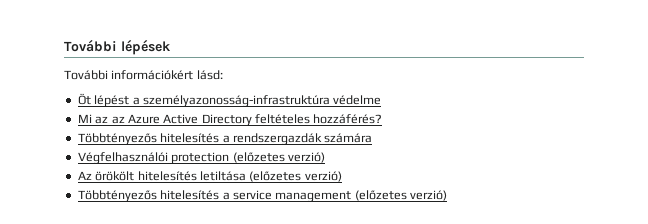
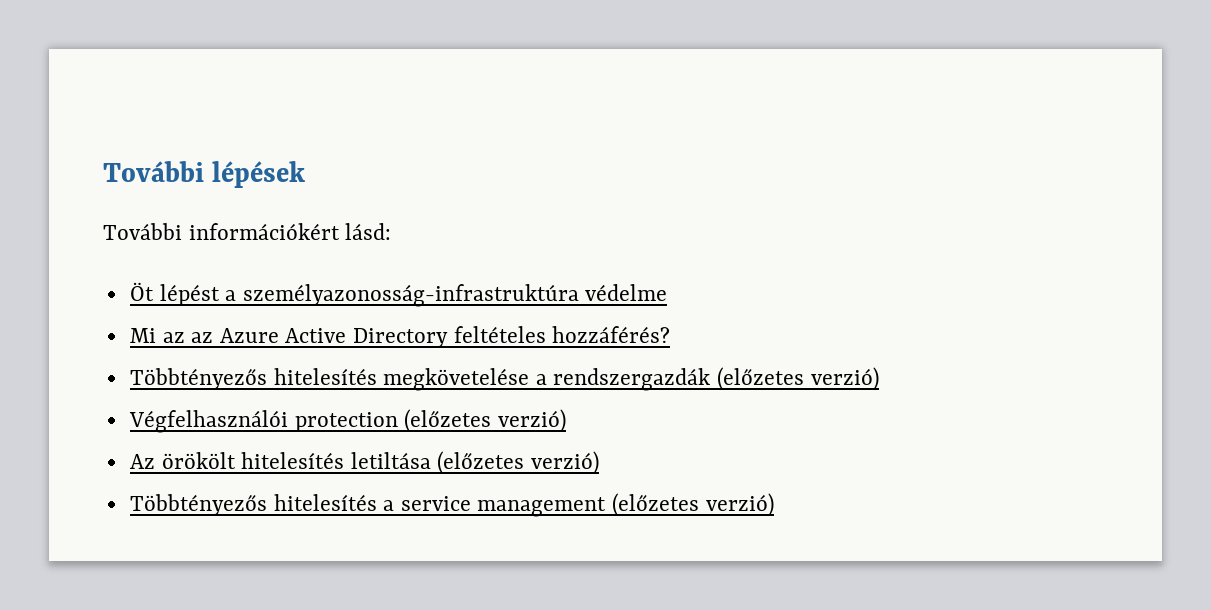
- Többtényezős hitelesítés a rendszergazdák számára
+ Többtényezős hitelesítés megkövetelése a rendszergazdák (előzetes verzió)

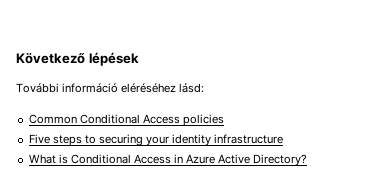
- További lépések
+ Következő lépések
- További információkért lásd:
+ További információ eléréséhez lásd:
- Öt lépést a személyazonosság-infrastruktúra védelme
- Mi az az Azure Active Directory feltételes hozzáférés?
- Többtényezős hitelesítés megkövetelése a rendszergazdák (előzetes verzió)
- Végfelhasználói protection (előzetes verzió)
- Az örökölt hitelesítés letiltása (előzetes verzió)
- Többtényezős hitelesítés a service management (előzetes verzió)
+ Common Conditional Access policies
+ Five steps to securing your identity infrastructure
+ What is Conditional Access in Azure Active Directory?

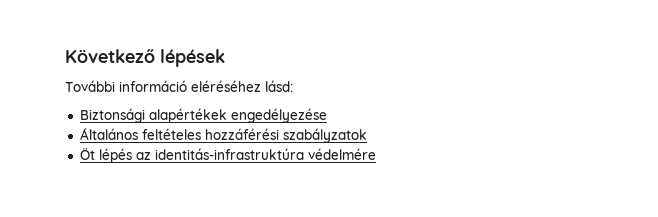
- Common Conditional Access policies
- Five steps to securing your identity infrastructure
- What is Conditional Access in Azure Active Directory?
+ Biztonsági alapértékek engedélyezése
+ Általános feltételes hozzáférési szabályzatok
+ Öt lépés az identitás-infrastruktúra védelmére

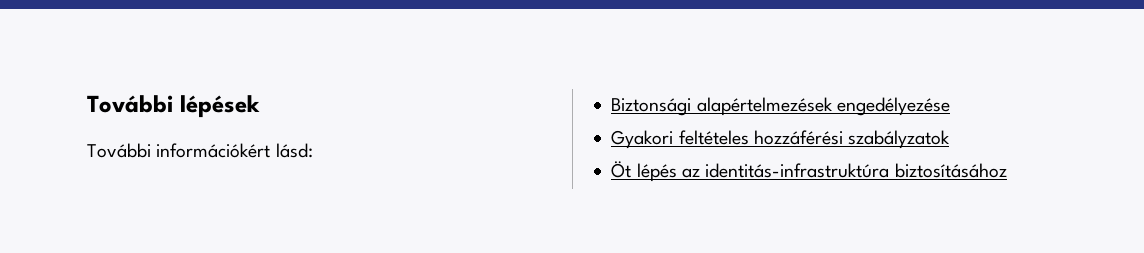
- Következő lépések
+ További lépések
- További információ eléréséhez lásd:
+ További információkért lásd:
- Biztonsági alapértékek engedélyezése
+ Biztonsági alapértelmezések engedélyezése
- Általános feltételes hozzáférési szabályzatok
+ Gyakori feltételes hozzáférési szabályzatok
- Öt lépés az identitás-infrastruktúra védelmére
+ Öt lépés az identitás-infrastruktúra biztosításához

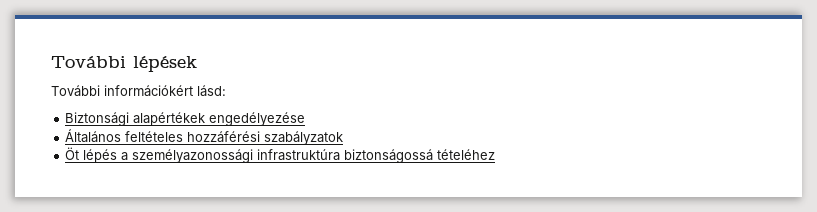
- Biztonsági alapértelmezések engedélyezése
+ Biztonsági alapértékek engedélyezése
- Gyakori feltételes hozzáférési szabályzatok
+ Általános feltételes hozzáférési szabályzatok
- Öt lépés az identitás-infrastruktúra biztosításához
+ Öt lépés a személyazonossági infrastruktúra biztonságossá tételéhez

